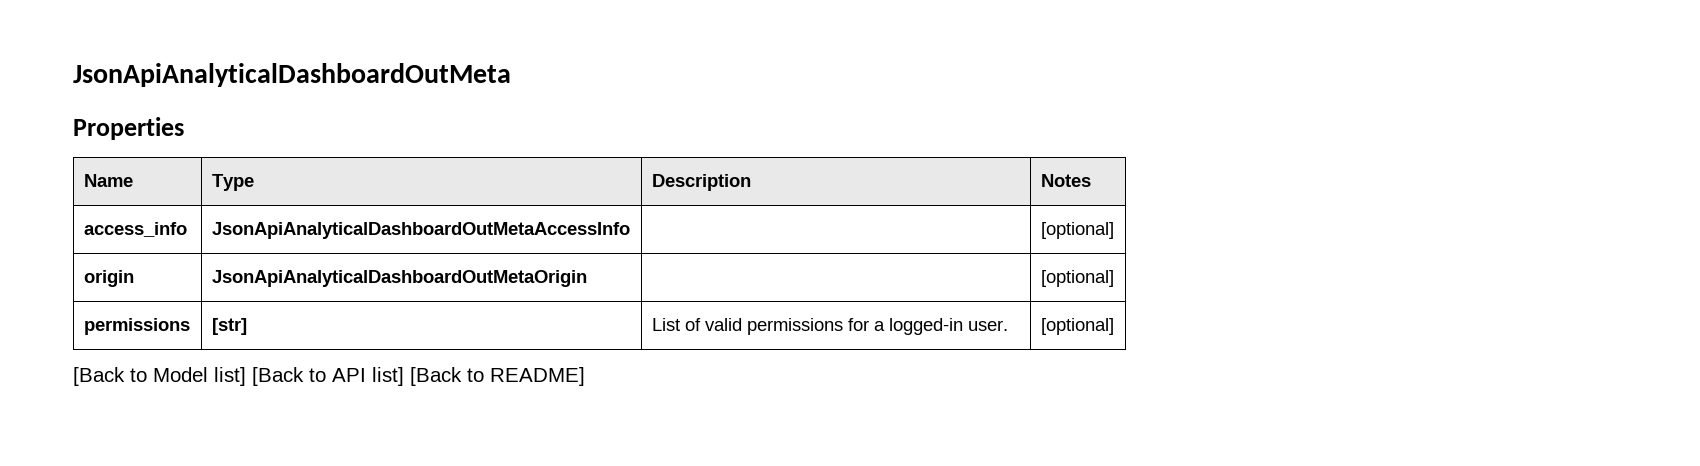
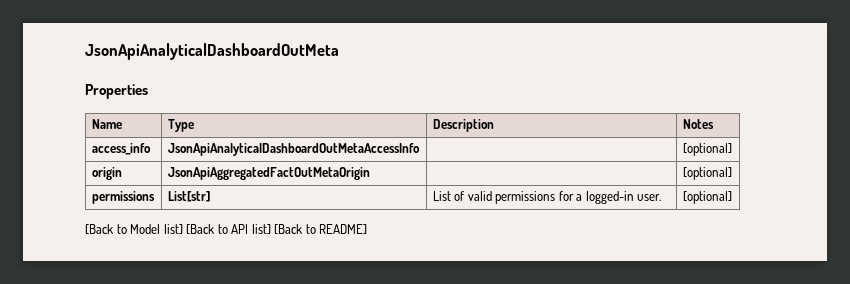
- origin | JsonApiAnalyticalDashboardOutMetaOrigin | | [optional]
+ origin | JsonApiAggregatedFactOutMetaOrigin | | [optional]
- permissions | [str] | List of valid permissions for a logged-in user. | [optional]
+ permissions | List[str] | List of valid permissions for a logged-in user. | [optional]

